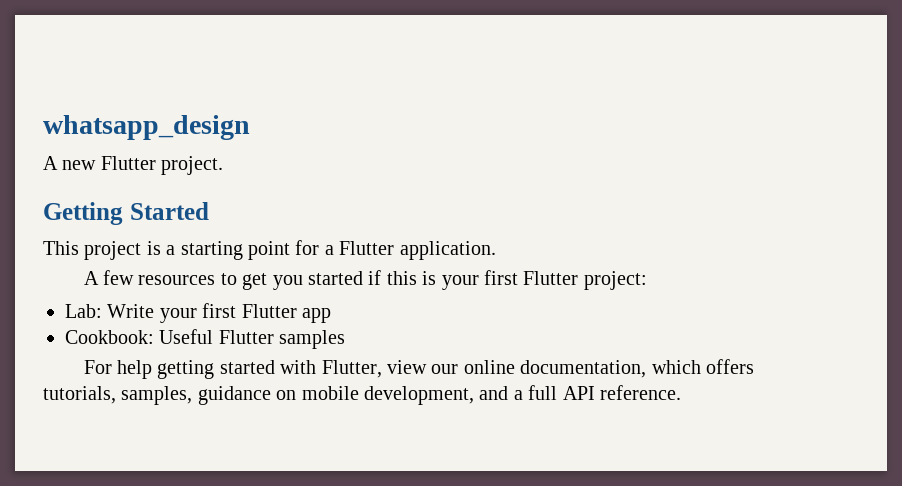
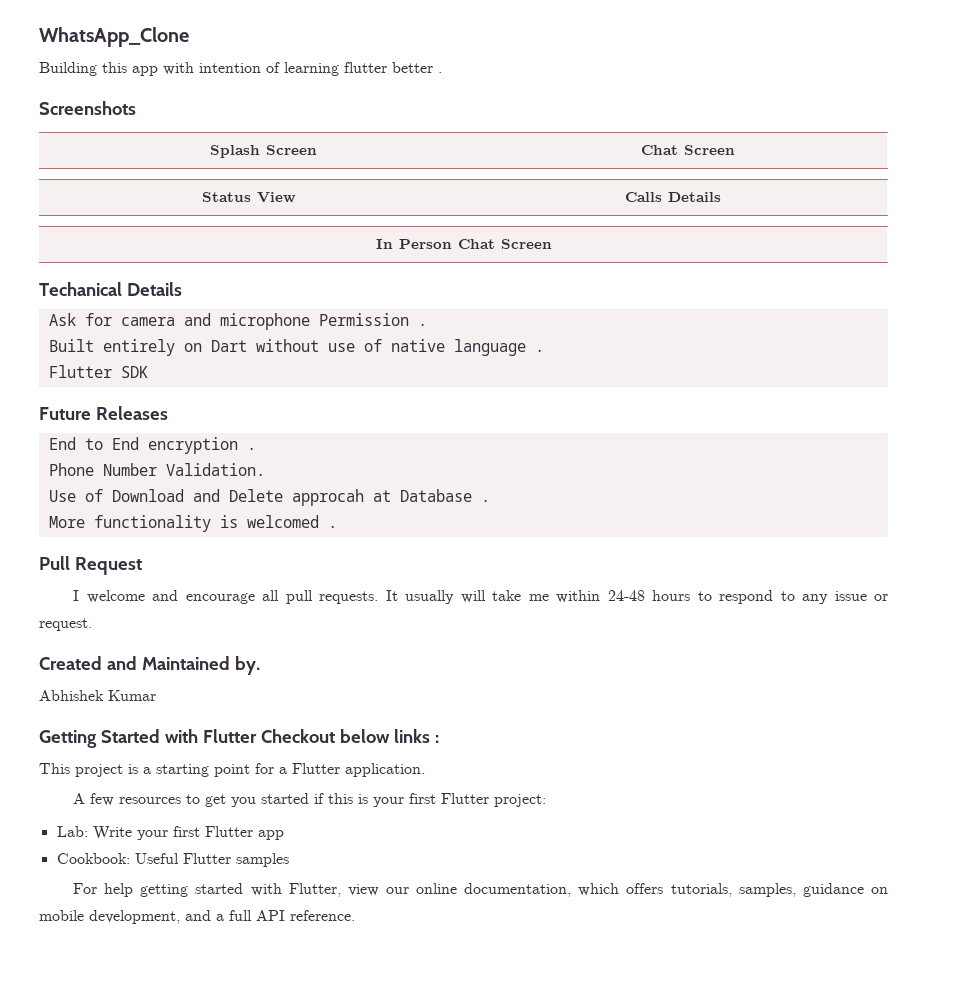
- whatsapp_design
- A new Flutter project.
- Getting Started
+ WhatsApp_Clone
+ Building this app with intention of learning flutter better .
+ Screenshots
+ Splash Screen | Chat Screen
+ Status View | Calls Details
+ In Person Chat Screen
+ Techanical Details
+ Ask for camera and microphone Permission .
+ Built entirely on Dart without use of native language .
+ Flutter SDK
+ Future Releases
+ End to End encryption .
+ Phone Number Validation.
+ Use of Download and Delete approcah at Database .
+ More functionality is welcomed .
+ Pull Request
+ I welcome and encourage all pull requests. It usually will take me within 24-48 hours to respond to any issue or request.
+ Created and Maintained by.
+ Abhishek Kumar
+ Getting Started with Flutter Checkout below links :

